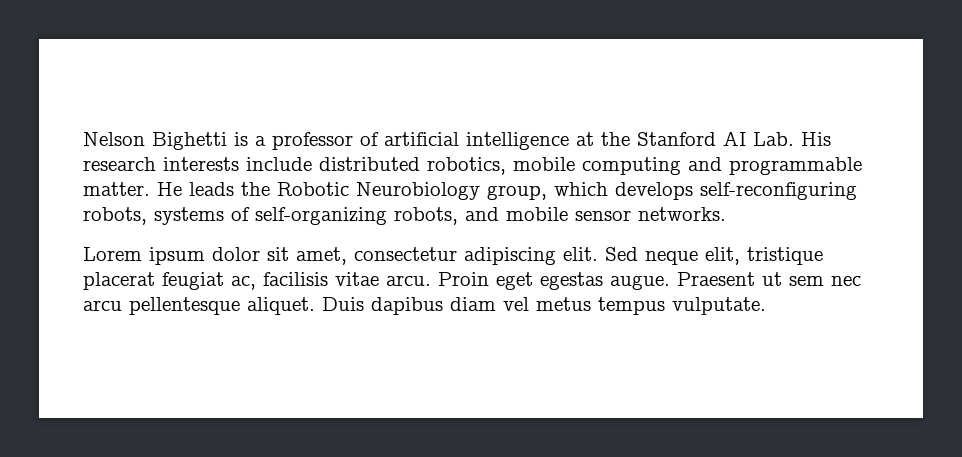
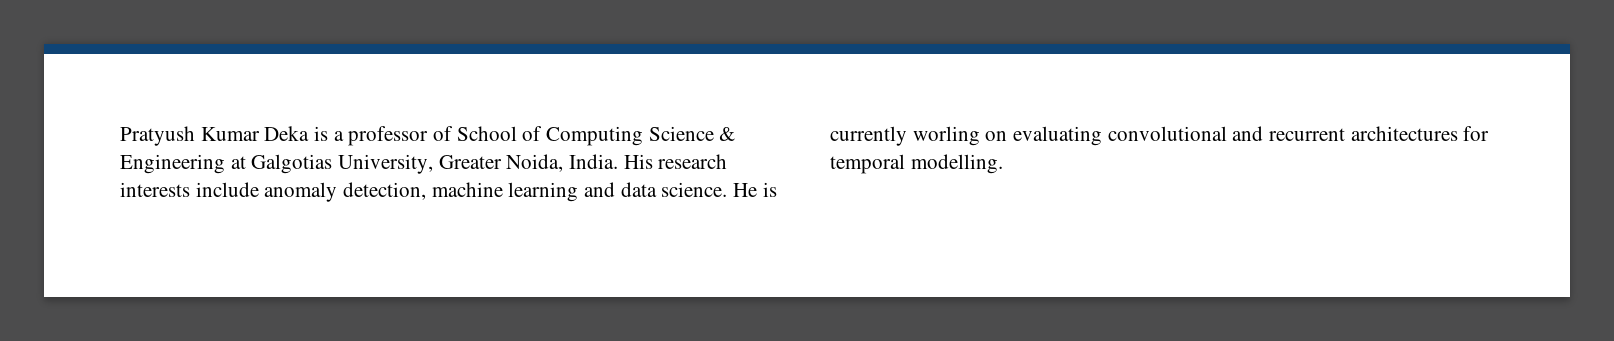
- Nelson Bighetti is a professor of artificial intelligence at the Stanford AI Lab. His research interests include distributed robotics, mobile computing and programmable matter. He leads the Robotic Neurobiology group, which develops self-reconfiguring robots, systems of self-organizing robots, and mobile sensor networks.
- Lorem ipsum dolor sit amet, consectetur adipiscing elit. Sed neque elit, tristique placerat feugiat ac, facilisis vitae arcu. Proin eget egestas augue. Praesent ut sem nec arcu pellentesque aliquet. Duis dapibus diam vel metus tempus vulputate.
+ Pratyush Kumar Deka is a professor of School of Computing Science & Engineering at Galgotias University, Greater Noida, India. His research interests include anomaly detection, machine learning and data science. He is currently worling on evaluating convolutional and recurrent architectures for temporal modelling.

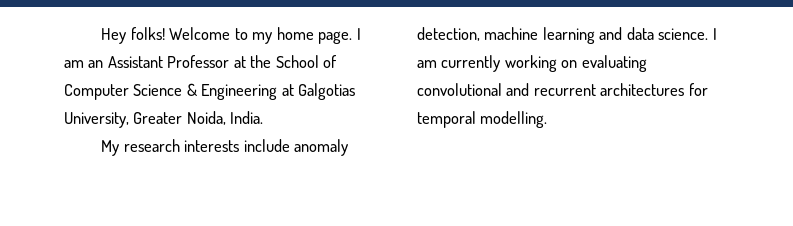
- Pratyush Kumar Deka is a professor of School of Computing Science & Engineering at Galgotias University, Greater Noida, India. His research interests include anomaly detection, machine learning and data science.
+ Hey folks! Welcome to my home page. I am an Assistant Professor at the School of Computer Science & Engineering at Galgotias University, Greater Noida, India.
+ My research interests include anomaly detection, machine learning and data science.
- He is currently worling on evaluating convolutional and recurrent architectures for temporal modelling.
+ I am currently working on evaluating convolutional and recurrent architectures for temporal modelling.

